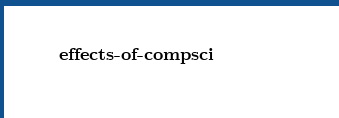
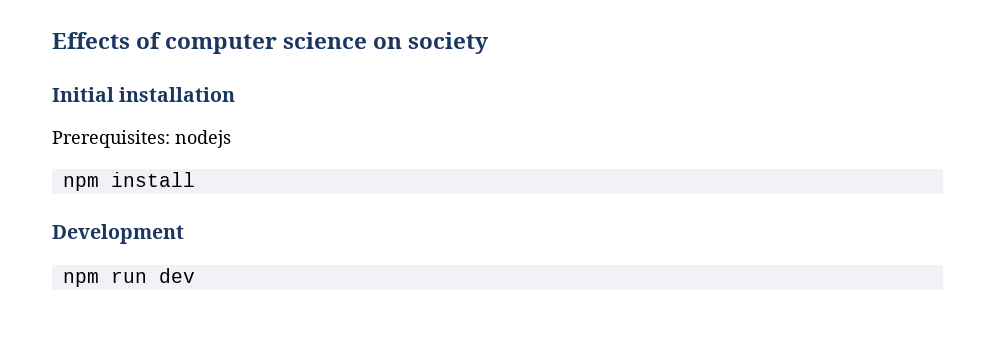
- effects-of-compsci
+ Effects of computer science on society
+ Initial installation
+ Prerequisites: nodejs
+ npm install
+ Development
+ npm run dev

